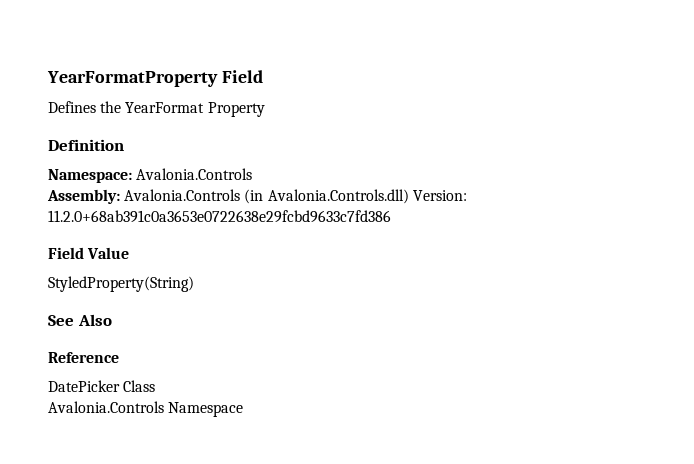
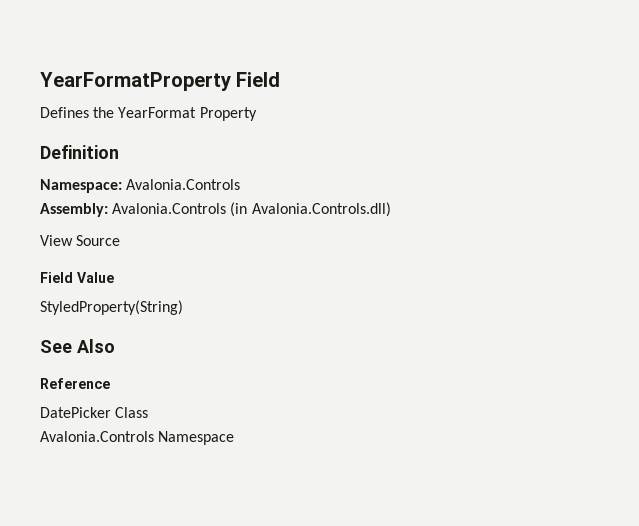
- Assembly: Avalonia.Controls (in Avalonia.Controls.dll) Version: 11.2.0+68ab391c0a3653e0722638e29fcbd9633c7fd386
+ Assembly: Avalonia.Controls (in Avalonia.Controls.dll)
+ View Source

